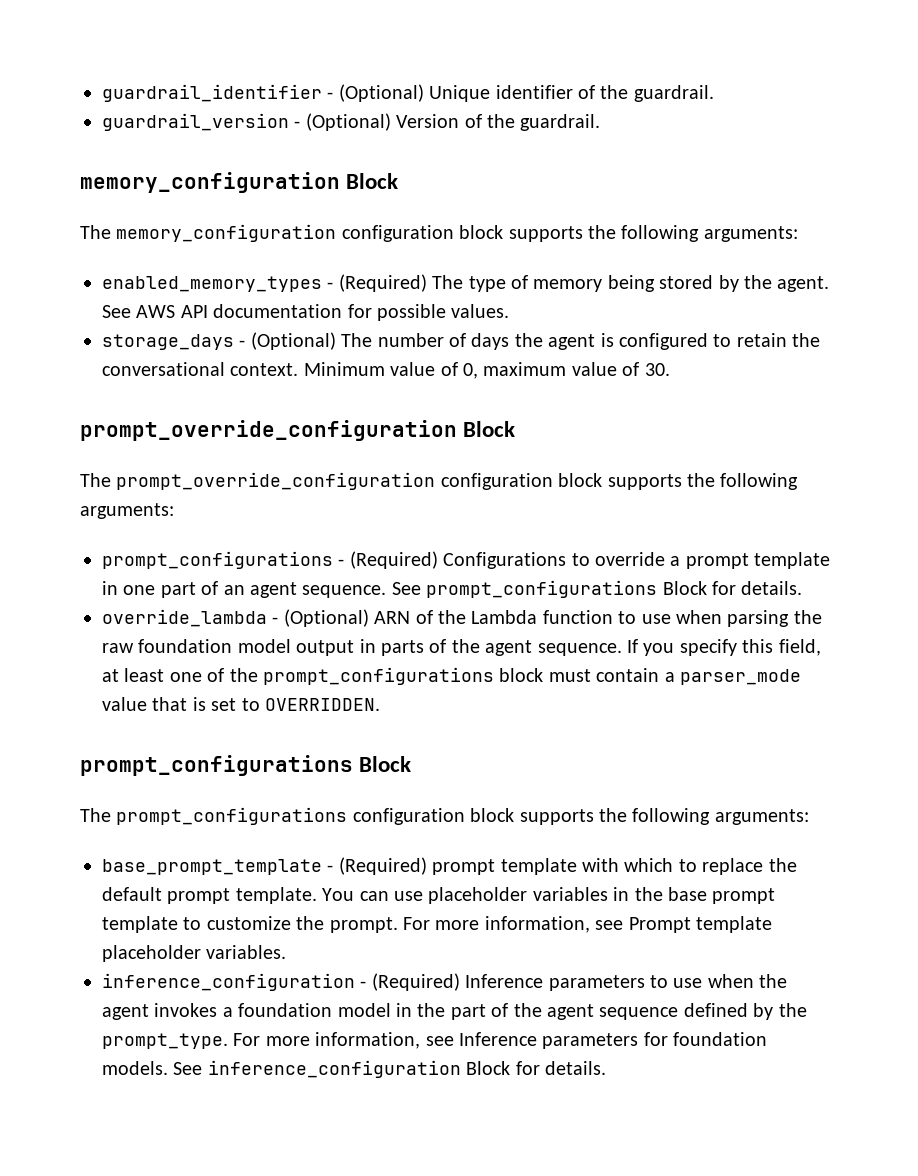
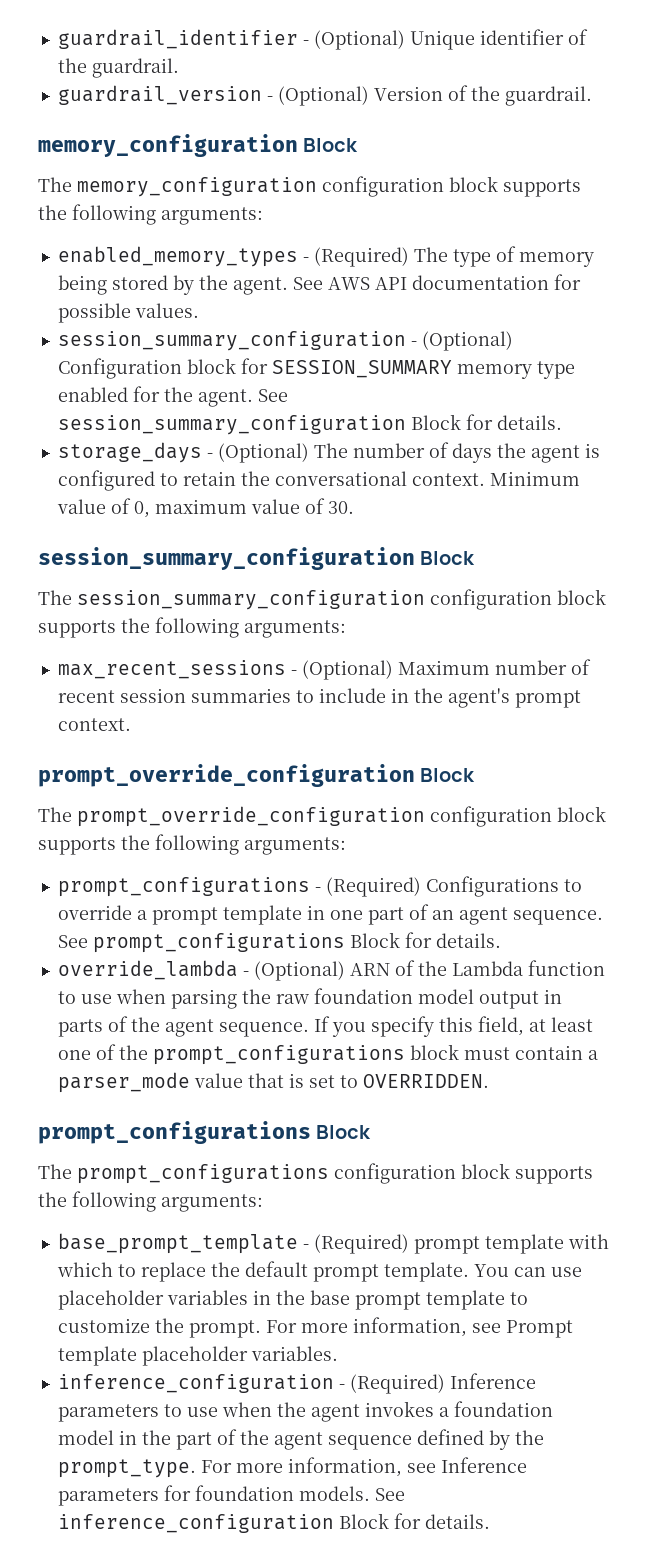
+ session_summary_configuration - (Optional) Configuration block for SESSION_SUMMARY memory type enabled for the agent. See session_summary_configuration Block for details.
  Minimum value of 0, maximum value of 30.
+ session_summary_configuration Block
+ The session_summary_configuration configuration block supports the following arguments:
+ max_recent_sessions - (Optional) Maximum number of recent session summaries to include in the agent's prompt context.

